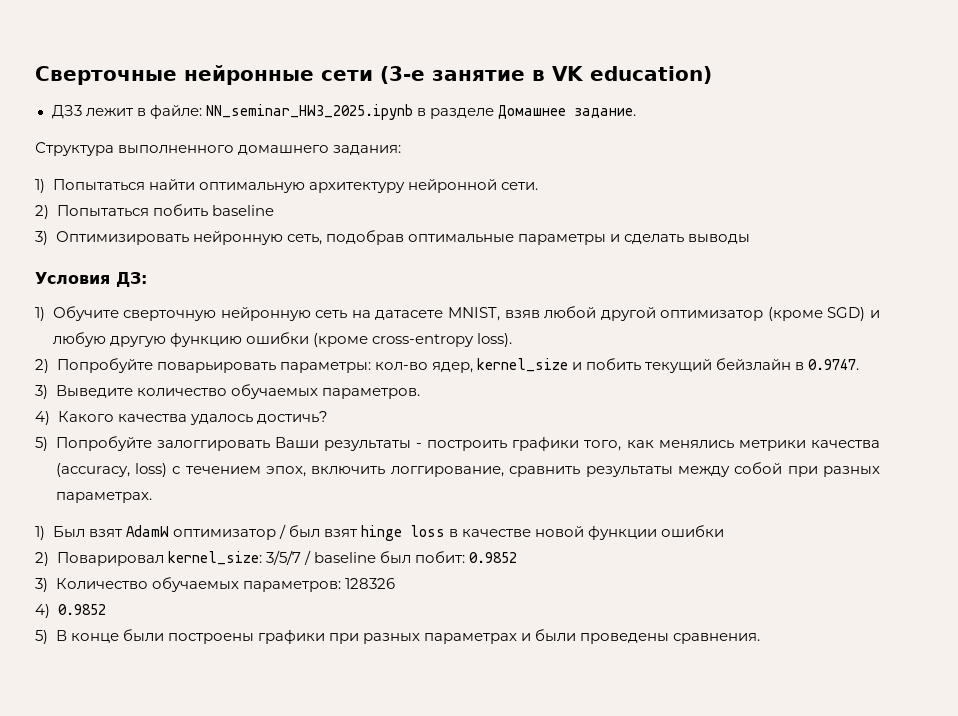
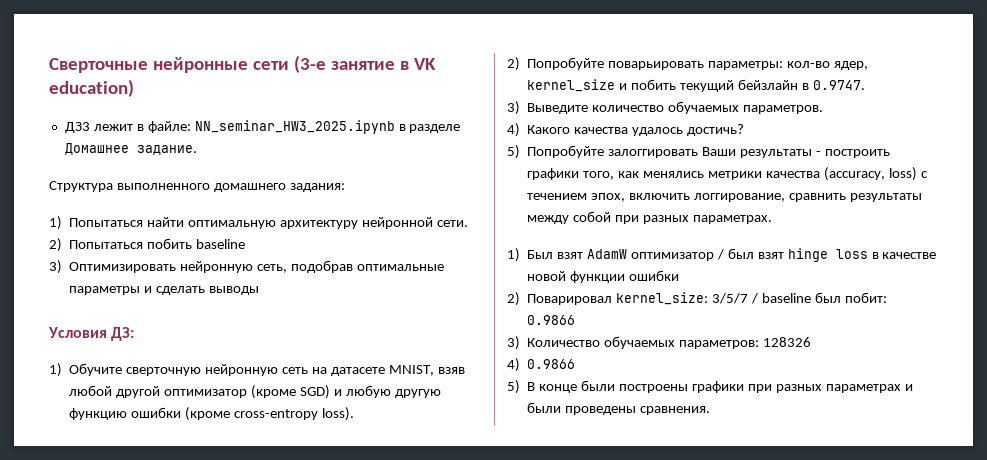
- 2) Поварировал kernel_size: 3/5/7 / baseline был побит: 0.9852
+ 2) Поварировал kernel_size: 3/5/7 / baseline был побит: 0.9866
- 4) 0.9852
+ 4) 0.9866

